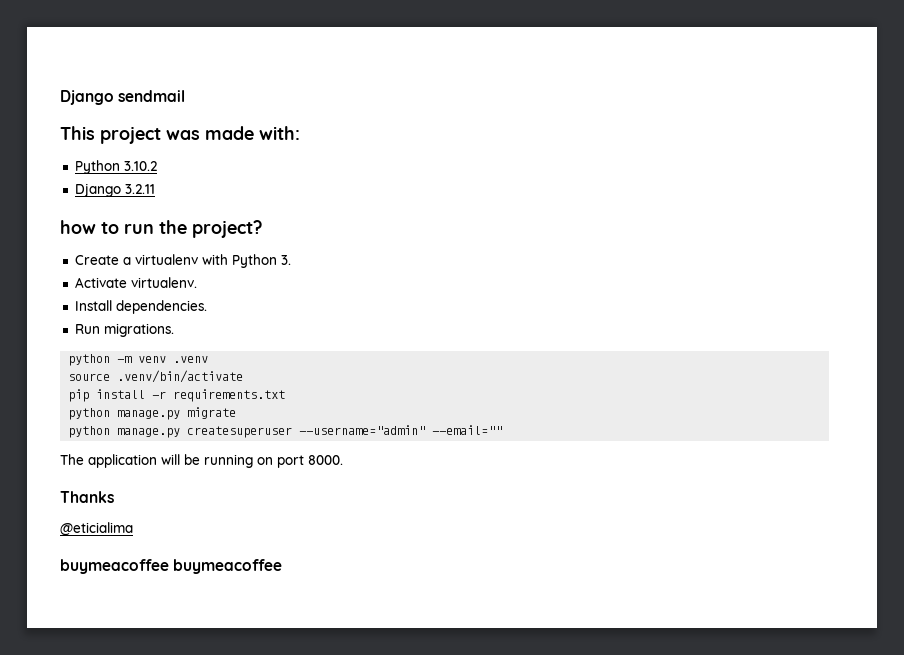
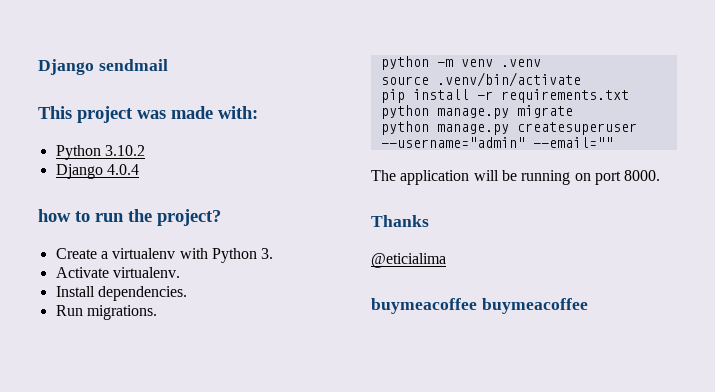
- Django 3.2.11
+ Django 4.0.4

